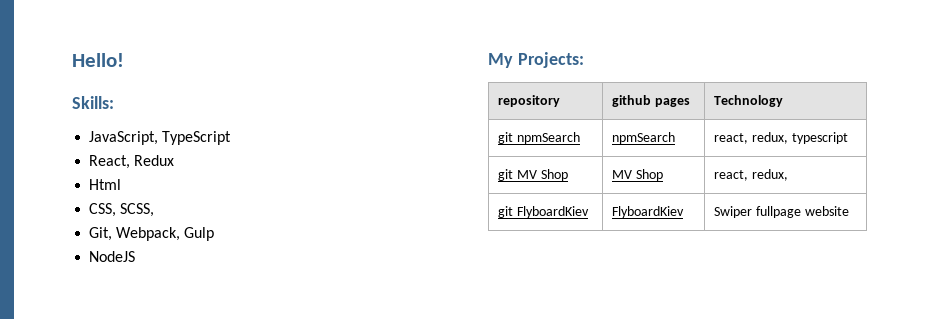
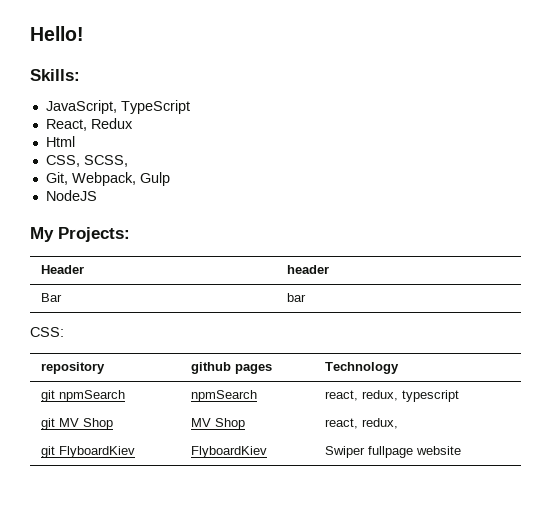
+ Header | header
+ Bar | bar
+ CSS:

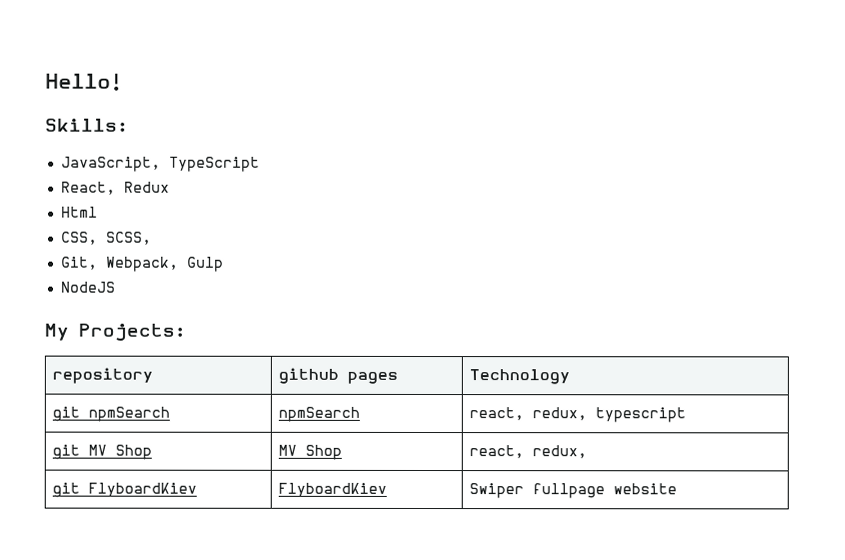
- Header | header
- Bar | bar
- CSS:

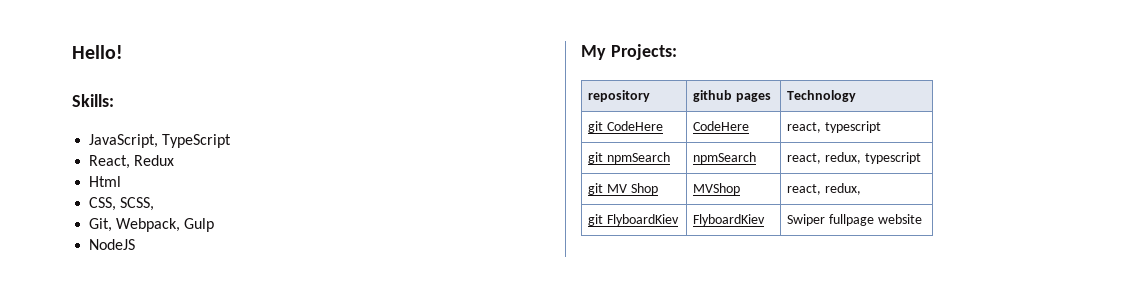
+ git CodeHere | CodeHere | react, typescript
- git MV Shop | MV Shop | react, redux,
+ git MV Shop | MVShop | react, redux,

